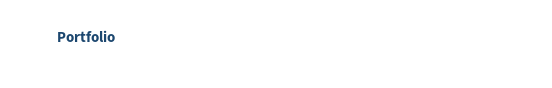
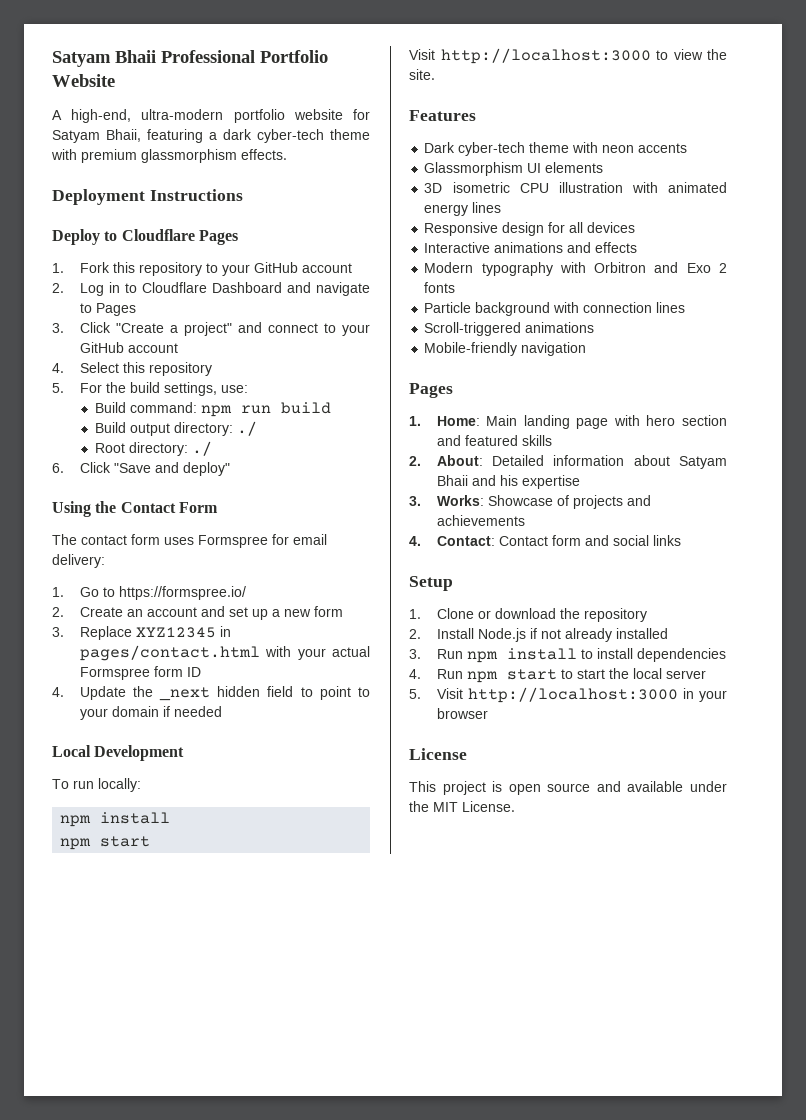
- Portfolio
+ Satyam Bhaii Professional Portfolio Website
+ A high-end, ultra-modern portfolio website for Satyam Bhaii, featuring a dark cyber-tech theme with premium glassmorphism effects.
+ Deployment Instructions
+ Deploy to Cloudflare Pages
+ 1. Fork this repository to your GitHub account
+ 2. Log in to Cloudflare Dashboard and navigate to Pages
+ 3. Click "Create a project" and connect to your GitHub account
+ 4. Select this repository
+ 5. For the build settings, use:
+ Build command: npm run build
+ Build output directory: ./
+ Root directory: ./
+ 6. Click "Save and deploy"
+ Using the Contact Form
+ The contact form uses Formspree for email delivery:
+ 1. Go to https://formspree.io/
+ 2. Create an account and set up a new form
+ 3. Replace XYZ12345 in pages/contact.html with your actual Formspree form ID
+ 4. Update the _next hidden field to point to your domain if needed
+ Local Development
+ To run locally:
+ npm install
+ npm start
+ Visit http://localhost:3000 to view the site.
+ Features
+ Dark cyber-tech theme with neon accents
+ Glassmorphism UI elements
+ 3D isometric CPU illustration with animated energy lines
+ Responsive design for all devices
+ Interactive animations and effects
+ Modern typography with Orbitron and Exo 2 fonts
+ Particle background with connection lines
+ Scroll-triggered animations
+ Mobile-friendly navigation
+ Pages
+ 1. Home: Main landing page with hero section and featured skills
+ 2. About: Detailed information about Satyam Bhaii and his expertise
+ 3. Works: Showcase of projects and achievements
+ 4. Contact: Contact form and social links
+ Setup
+ 1. Clone or download the repository
+ 2. Install Node.js if not already installed
+ 3. Run npm install to install dependencies
+ 4. Run npm start to start the local server
+ 5. Visit http://localhost:3000 in your browser
+ License
+ This project is open source and available under the MIT License.

